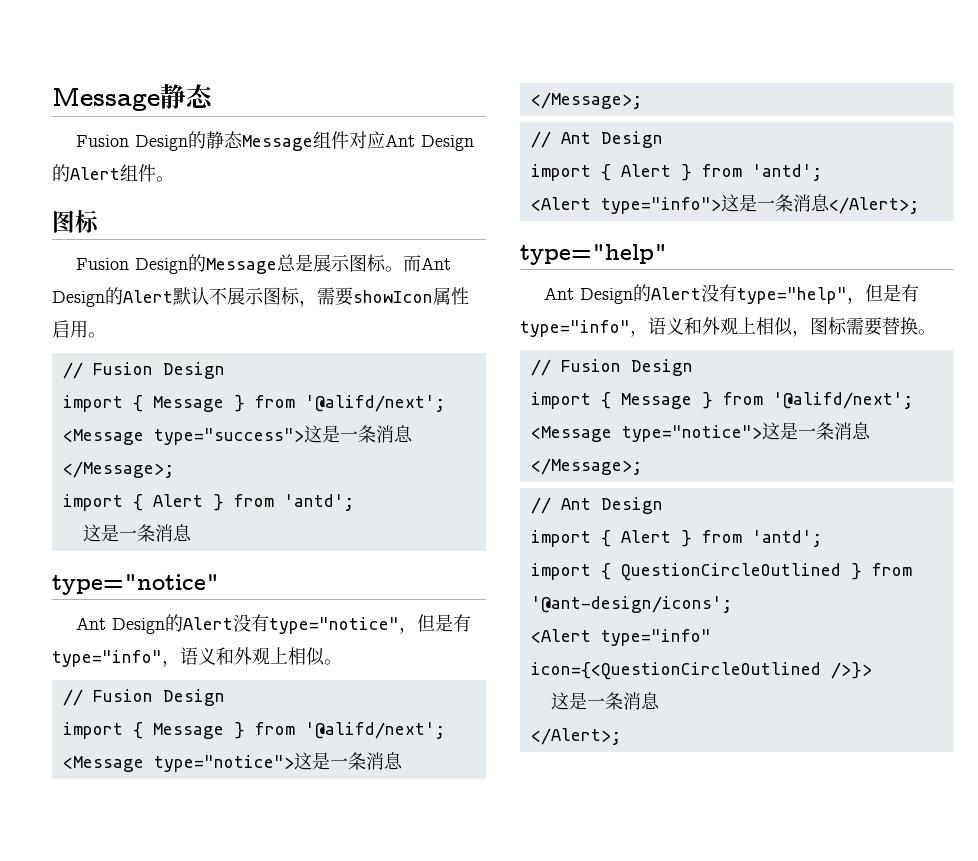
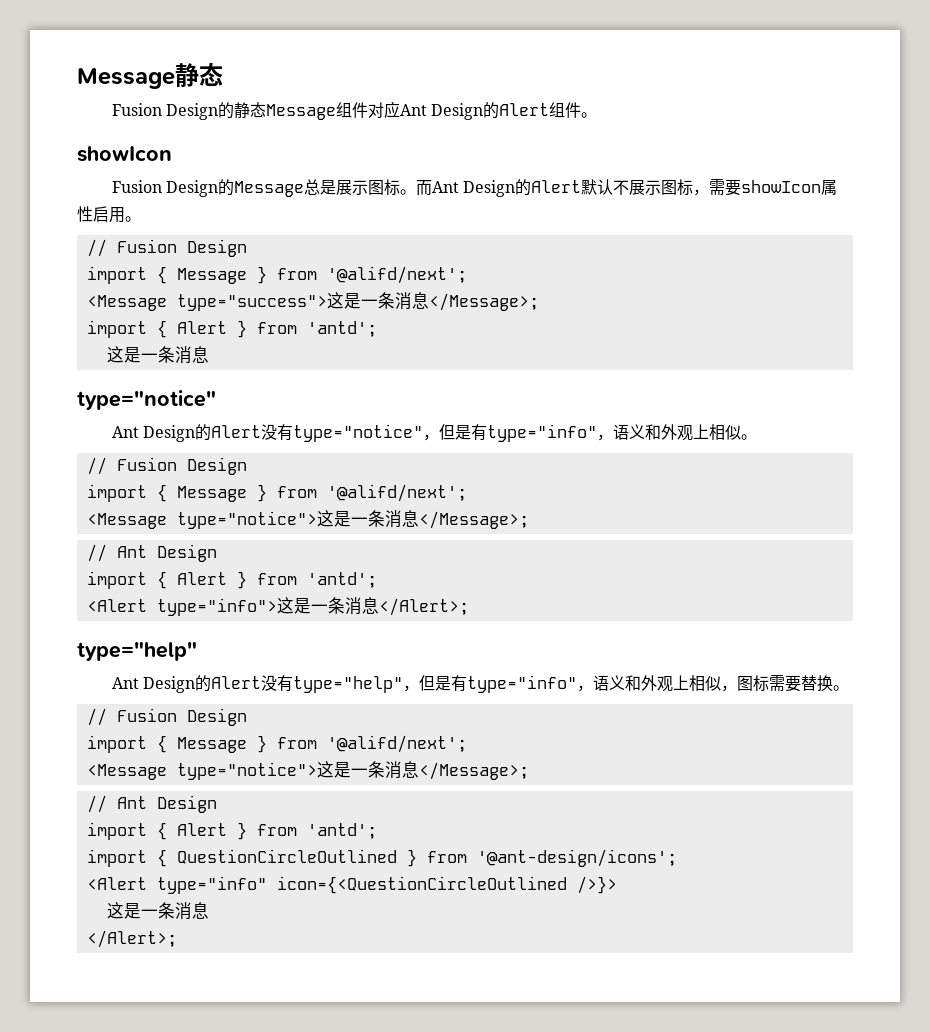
  Fusion Design的静态Message组件对应Ant Design的Alert组件。
- 图标
+ showIcon

